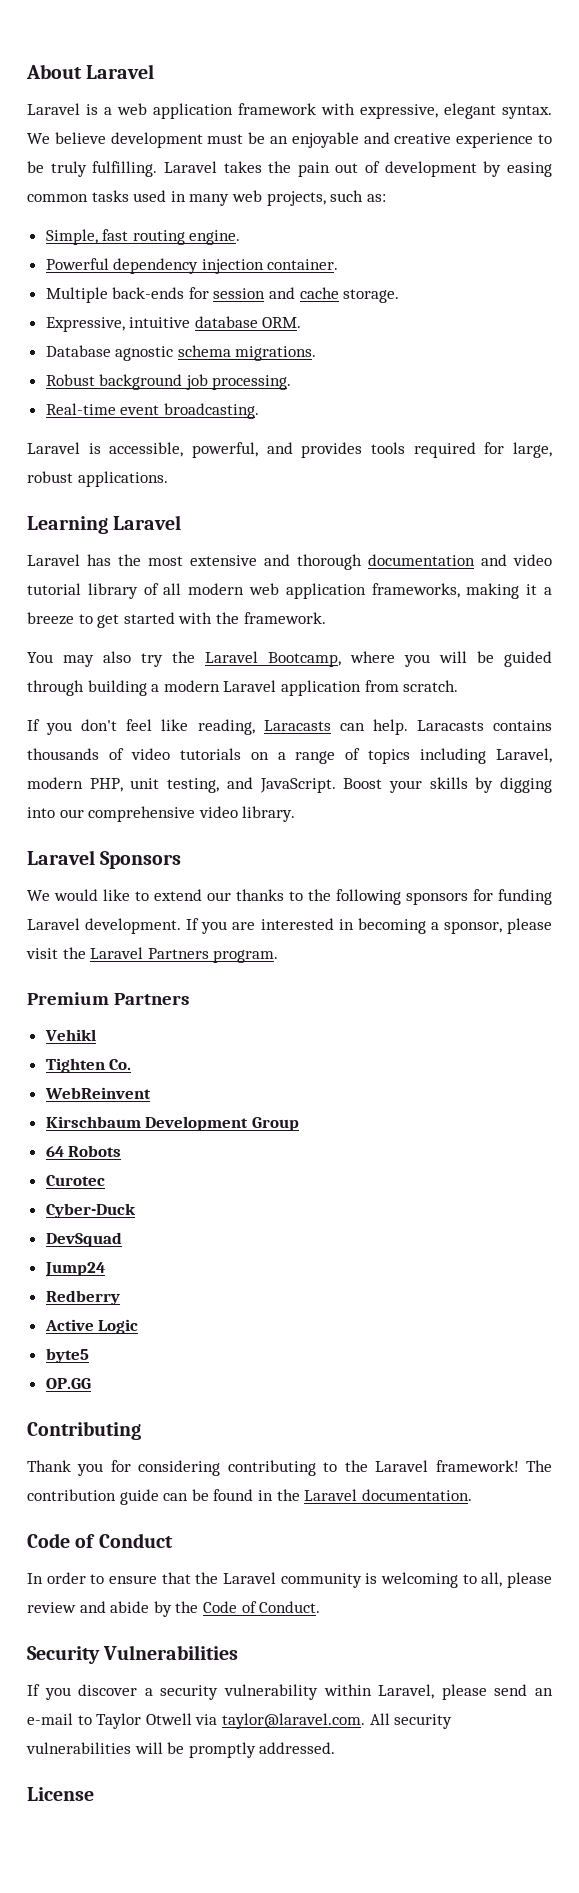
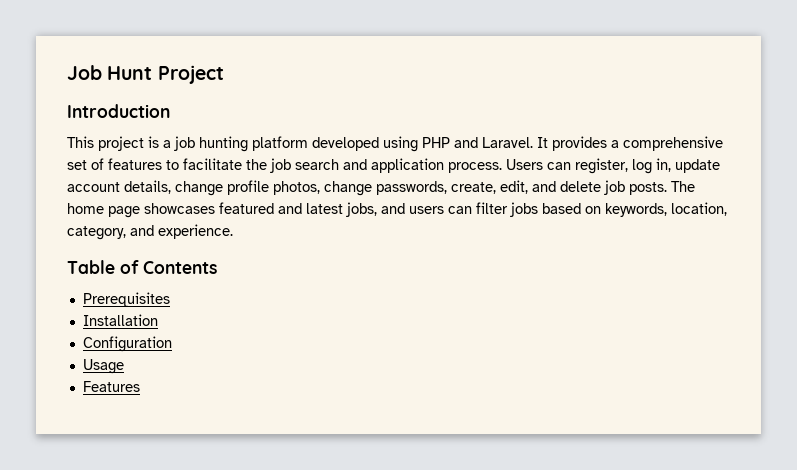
- About Laravel
- Laravel is a web application framework with expressive, elegant syntax. We believe development must be an enjoyable and creative experience to be truly fulfilling. Laravel takes the pain out of development by easing common tasks used in many web projects, such as:
- Simple, fast routing engine.
- Powerful dependency injection container.
- Multiple back-ends for session and cache storage.
- Expressive, intuitive database ORM.
- Database agnostic schema migrations.
- Robust background job processing.
- Real-time event broadcasting.
- Laravel is accessible, powerful, and provides tools required for large, robust applications.
- Learning Laravel
- Laravel has the most extensive and thorough documentation and video tutorial library of all modern web application frameworks, making it a breeze to get started with the framework.
- You may also try the Laravel Bootcamp, where you will be guided through building a modern Laravel application from scratch.
- If you don't feel like reading, Laracasts can help. Laracasts contains thousands of video tutorials on a range of topics including Laravel, modern PHP, unit testing, and JavaScript. Boost your skills by digging into our comprehensive video library.
- Laravel Sponsors
- We would like to extend our thanks to the following sponsors for funding Laravel development. If you are interested in becoming a sponsor, please visit the Laravel Partners program.
- Premium Partners
- Vehikl
- Tighten Co.
- WebReinvent
- Kirschbaum Development Group
- 64 Robots
- Curotec
- Cyber-Duck
- DevSquad
- Jump24
- Redberry
- Active Logic
- byte5
- OP.GG
- Contributing
- Thank you for considering contributing to the Laravel framework! The contribution guide can be found in the Laravel documentation.
- Code of Conduct
- In order to ensure that the Laravel community is welcoming to all, please review and abide by the Code of Conduct.
- Security Vulnerabilities
- If you discover a security vulnerability within Laravel, please send an e-mail to Taylor Otwell via taylor@laravel.com. All security vulnerabilities will be promptly addressed.
- License
+ Job Hunt Project
+ Introduction
+ This project is a job hunting platform developed using PHP and Laravel. It provides a comprehensive set of features to facilitate the job search and application process. Users can register, log in, update account details, change profile photos, change passwords, create, edit, and delete job posts. The home page showcases featured and latest jobs, and users can filter jobs based on keywords, location, category, and experience.
+ Table of Contents
+ Prerequisites
+ Installation
+ Configuration
+ Usage
+ Features

